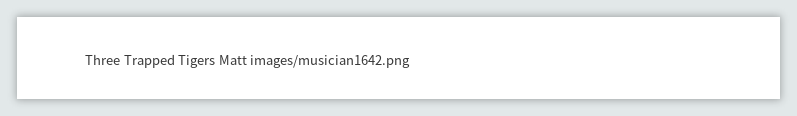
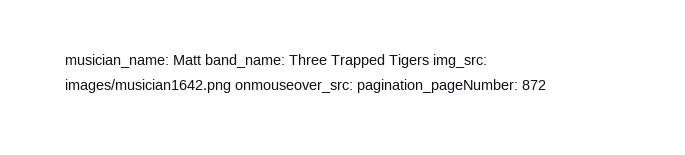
- Three Trapped Tigers Matt images/musician1642.png
+ musician_name: Matt band_name: Three Trapped Tigers img_src: images/musician1642.png onmouseover_src: pagination_pageNumber: 872

